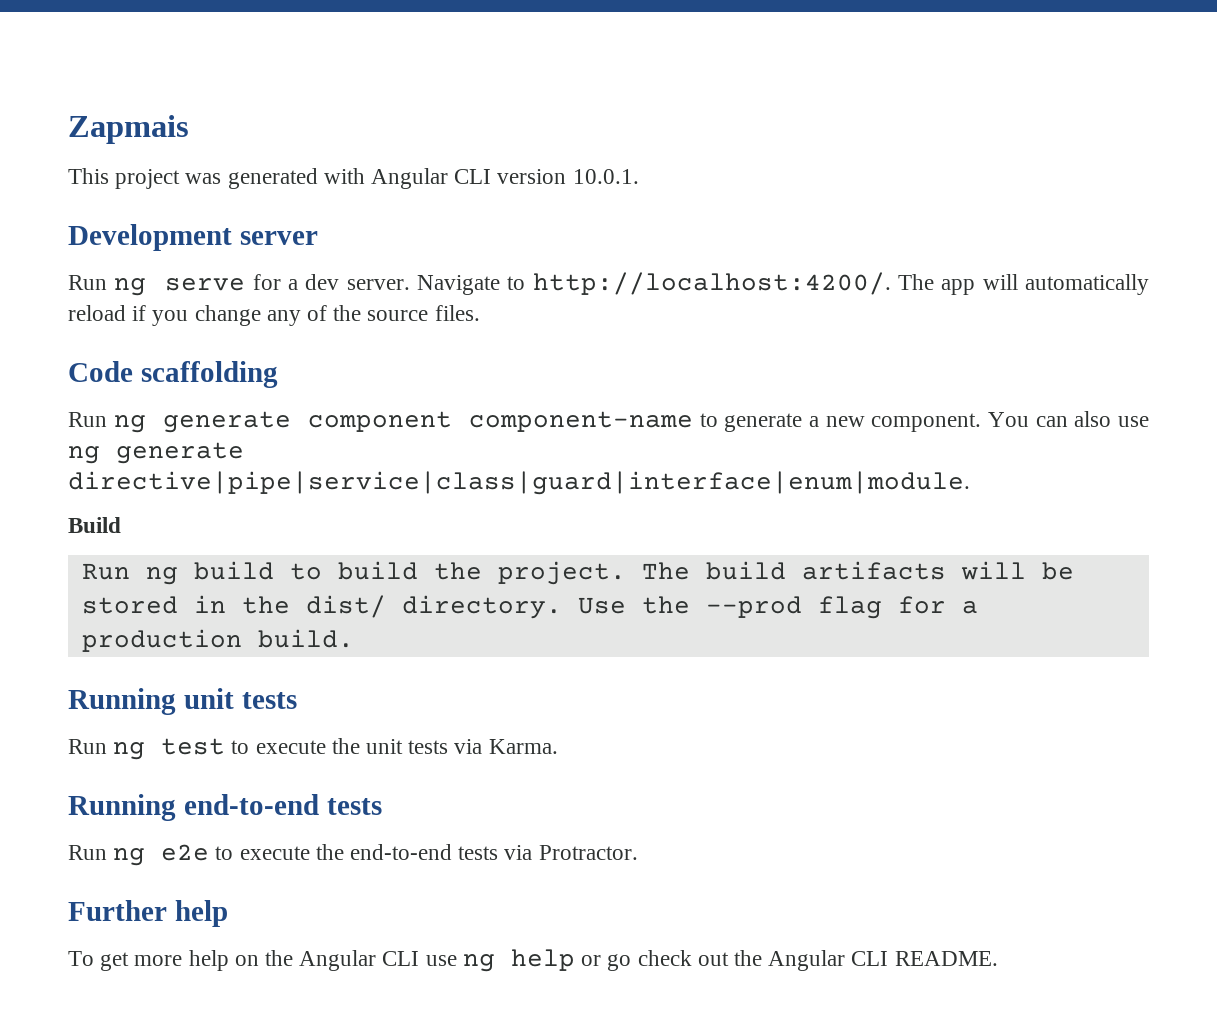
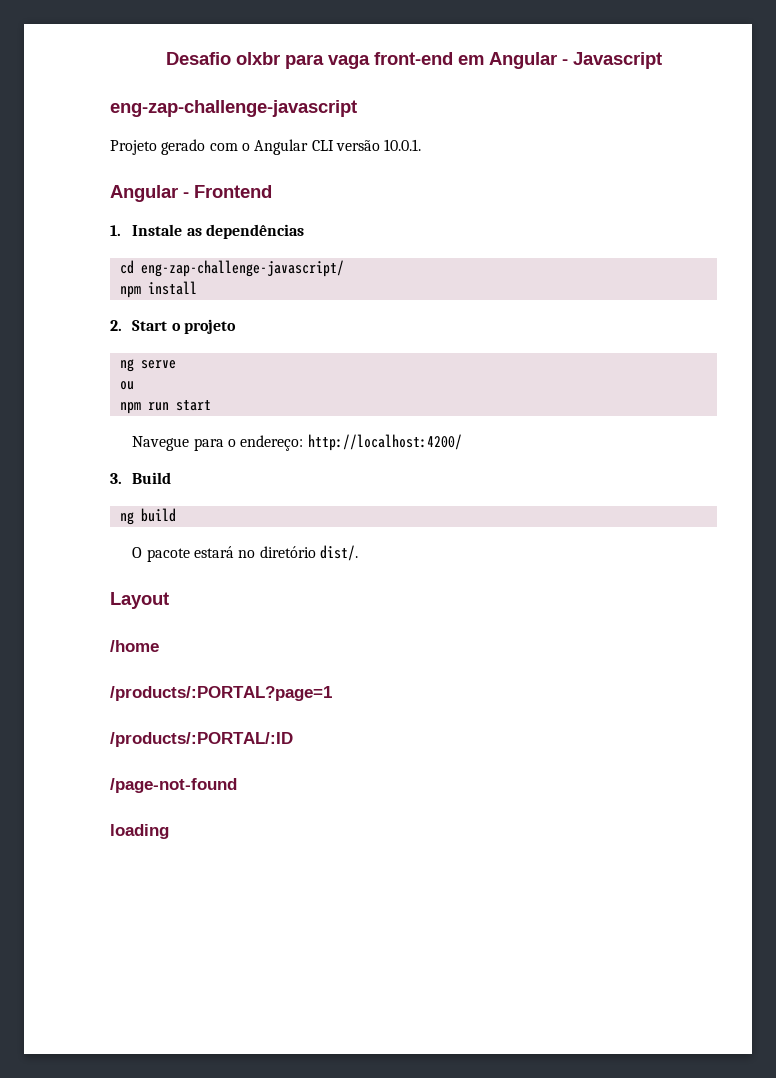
- Zapmais
- This project was generated with Angular CLI version 10.0.1.
+ Desafio olxbr para vaga front-end em Angular - Javascript
+ eng-zap-challenge-javascript
+ Projeto gerado com o Angular CLI versão 10.0.1.
- Development server
- Run ng serve for a dev server. Navigate to http://localhost:4200/. The app will automatically reload if you change any of the source files.
- Code scaffolding
- Run ng generate component component-name to generate a new component. You can also use ng generate directive|pipe|service|class|guard|interface|enum|module.
- Build
+ Angular - Frontend
+ 1. Instale as dependências
+ cd eng-zap-challenge-javascript/
+ npm install
+ 2. Start o projeto
+ ng serve
+ ou
+ npm run start
+ Navegue para o endereço: http://localhost:4200/
+ 3. Build
- Run ng build to build the project. The build artifacts will be stored in the dist/ directory. Use the --prod flag for a production build.
- Running unit tests
- Run ng test to execute the unit tests via Karma.
- Running end-to-end tests
- Run ng e2e to execute the end-to-end tests via Protractor.
- Further help
- To get more help on the Angular CLI use ng help or go check out the Angular CLI README.
+ ng build
+ O pacote estará no diretório dist/.
+ Layout
+ /home
+ /products/:PORTAL?page=1
+ /products/:PORTAL/:ID
+ /page-not-found
+ loading

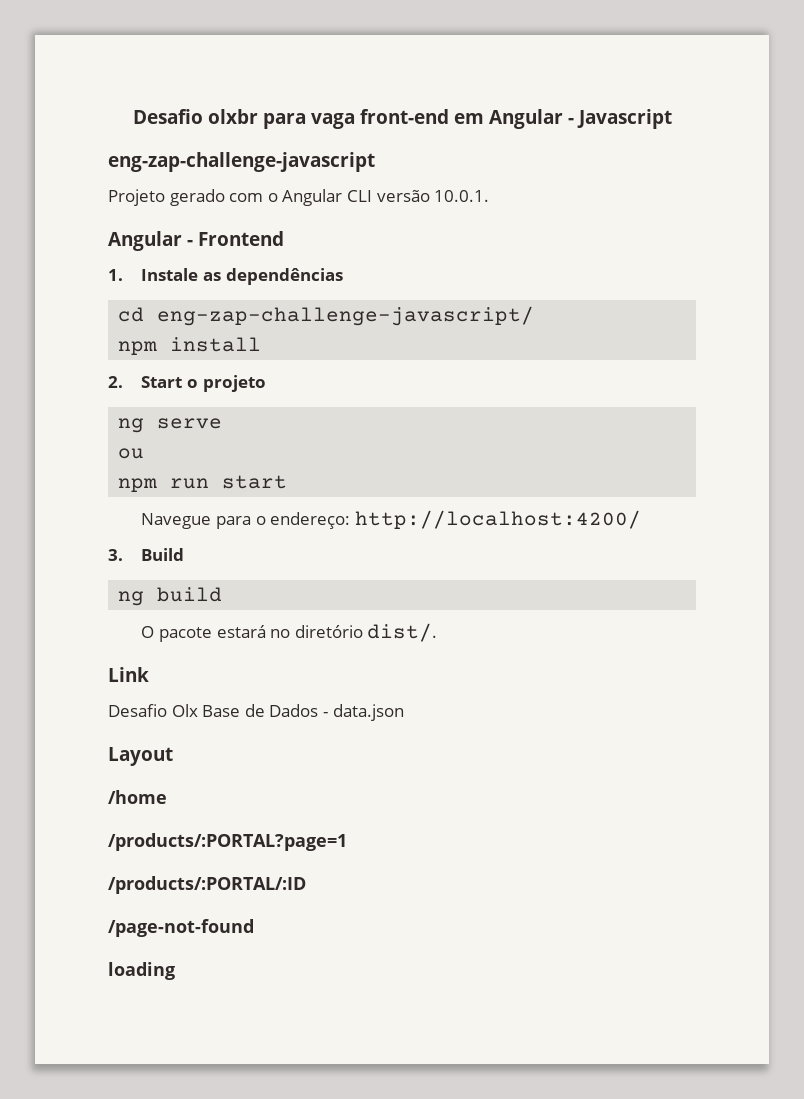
+ Link
+ Desafio Olx Base de Dados - data.json

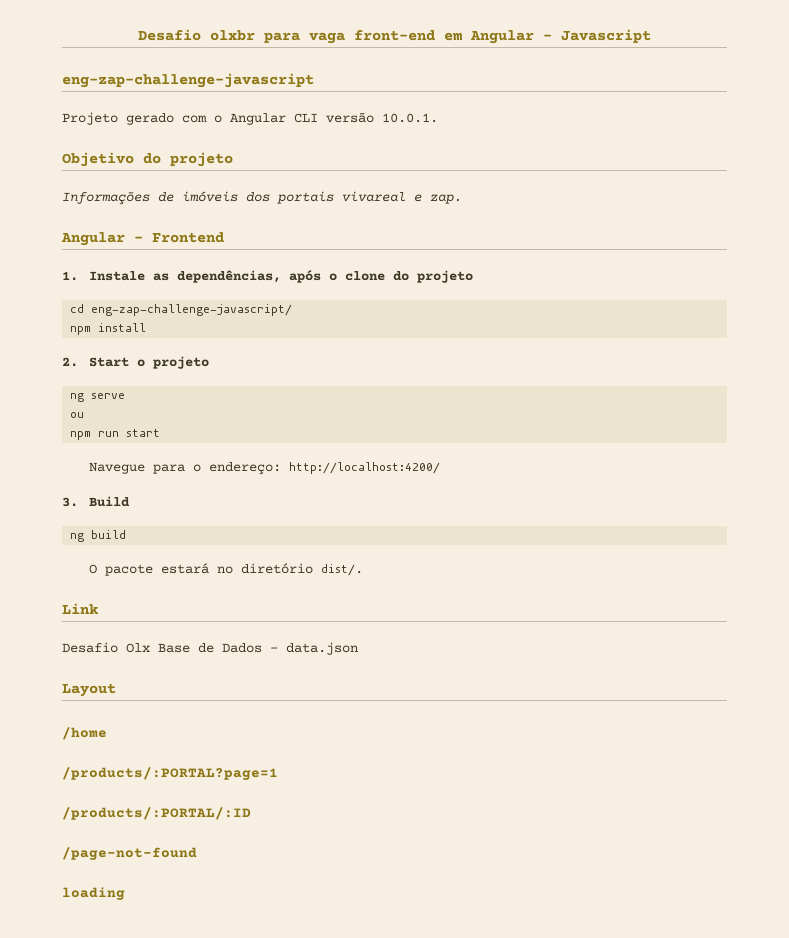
+ Objetivo do projeto
+ Informações de imóveis dos portais vivareal e zap.
- 1. Instale as dependências
+ 1. Instale as dependências, após o clone do projeto

